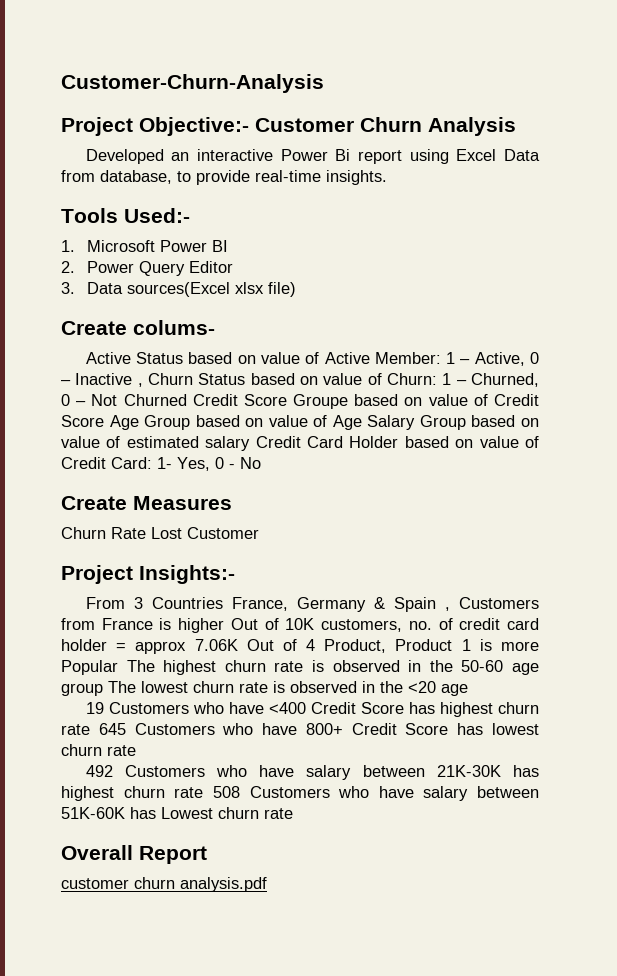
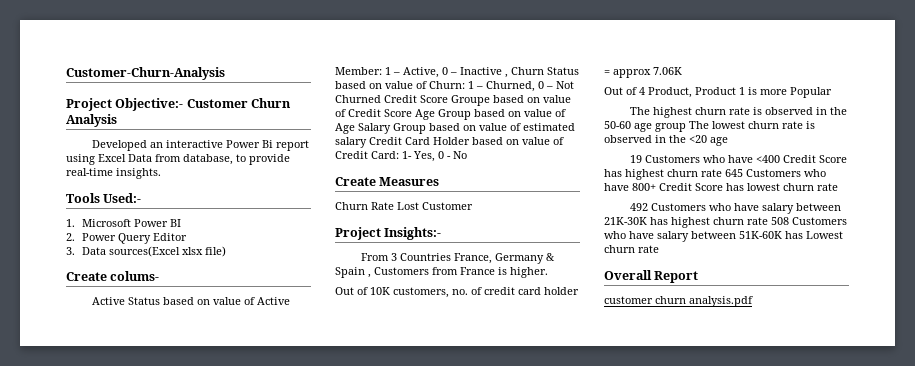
- From 3 Countries France, Germany & Spain , Customers from France is higher Out of 10K customers, no. of credit card holder = approx 7.06K Out of 4 Product, Product 1 is more Popular The highest churn rate is observed in the 50-60 age group The lowest churn rate is observed in the <20 age
+ From 3 Countries France, Germany & Spain , Customers from France is higher.
+ Out of 10K customers, no. of credit card holder = approx 7.06K
+ Out of 4 Product, Product 1 is more Popular
+ The highest churn rate is observed in the 50-60 age group The lowest churn rate is observed in the <20 age

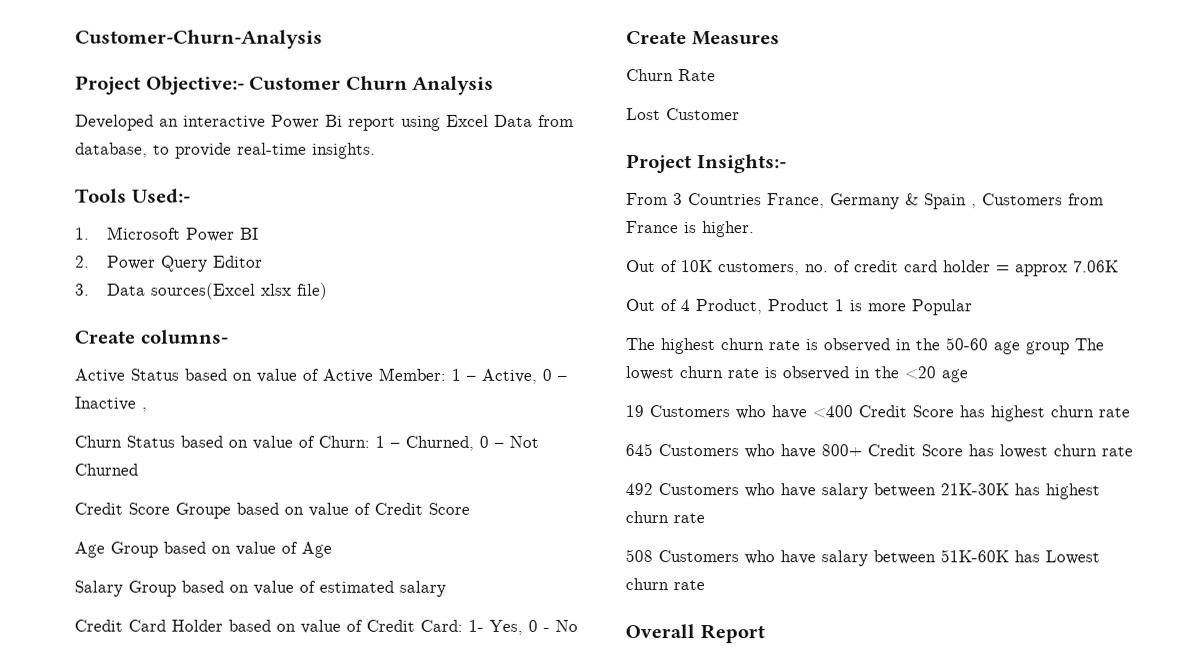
- Create colums-
+ Create columns-
- 1 – Active, 0 – Inactive , Churn Status based on value of Churn:
+ 1 – Active, 0 – Inactive ,
+ Churn Status based on value of Churn:
- 1 – Churned, 0 – Not Churned Credit Score Groupe based on value of Credit Score Age Group based on value of Age Salary Group based on value of estimated salary Credit Card Holder based on value of Credit Card:
+ 1 – Churned, 0 – Not Churned
+ Credit Score Groupe based on value of Credit Score
+ Age Group based on value of Age
+ Salary Group based on value of estimated salary
+ Credit Card Holder based on value of Credit Card:
- Churn Rate Lost Customer
+ Churn Rate
+ Lost Customer
- 19 Customers who have <400 Credit Score has highest churn rate 645 Customers who have 800+ Credit Score has lowest churn rate
+ 19 Customers who have <400 Credit Score has highest churn rate
+ 645 Customers who have 800+ Credit Score has lowest churn rate
- 492 Customers who have salary between 21K-30K has highest churn rate 508 Customers who have salary between 51K-60K has Lowest churn rate
+ 492 Customers who have salary between 21K-30K has highest churn rate
+ 508 Customers who have salary between 51K-60K has Lowest churn rate
- customer churn analysis.pdf

